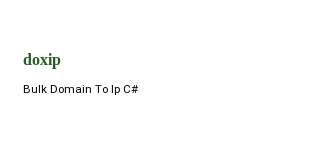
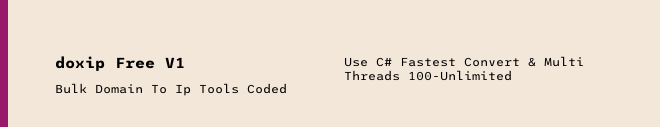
- doxip
+ doxip Free V1
- Bulk Domain To Ip C#
+ Bulk Domain To Ip Tools Coded Use C# Fastest Convert & Multi Threads 100-Unlimited

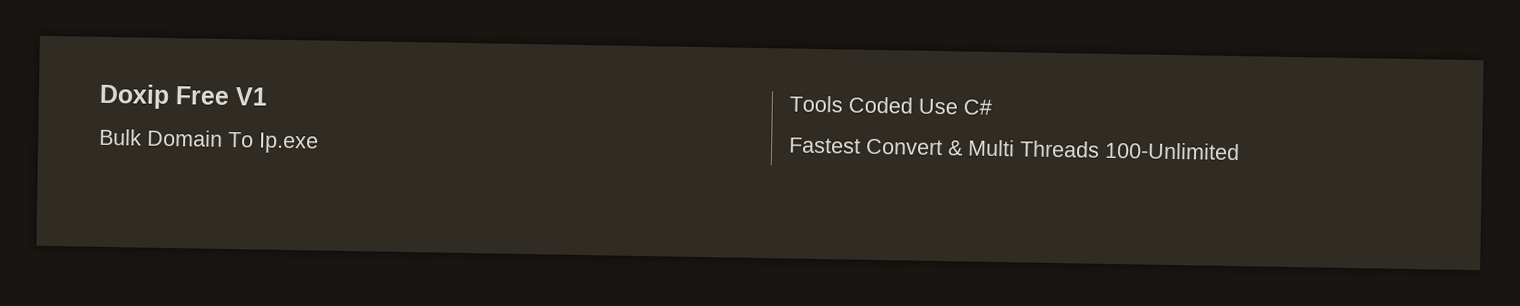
- doxip Free V1
+ Doxip Free V1
- Bulk Domain To Ip Tools Coded Use C# Fastest Convert & Multi Threads 100-Unlimited
+ Bulk Domain To Ip.exe
+ Tools Coded Use C#
+ Fastest Convert & Multi Threads 100-Unlimited

